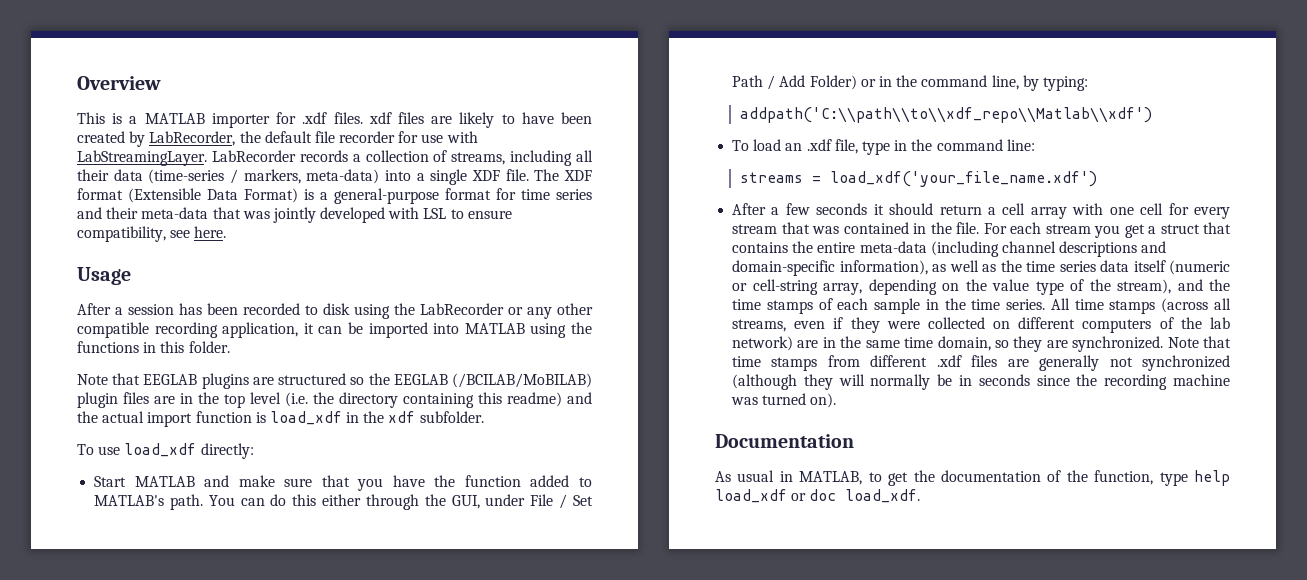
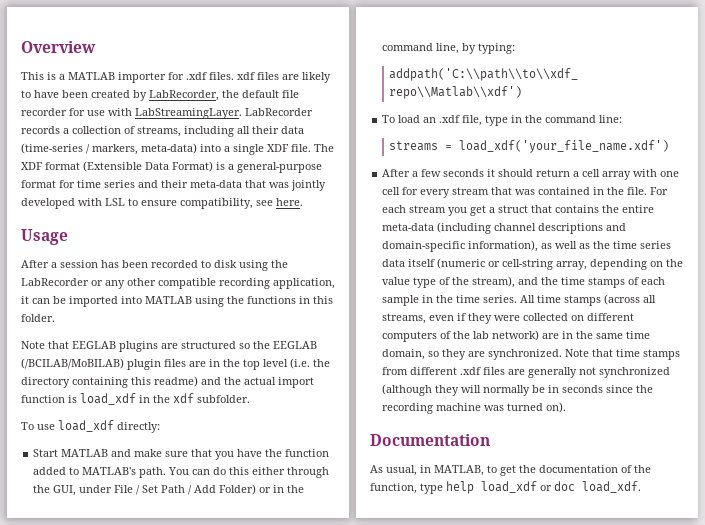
- As usual in MATLAB, to get the documentation of the function, type help load_xdf or doc load_xdf.
+ As usual, in MATLAB, to get the documentation of the function, type help load_xdf or doc load_xdf.

